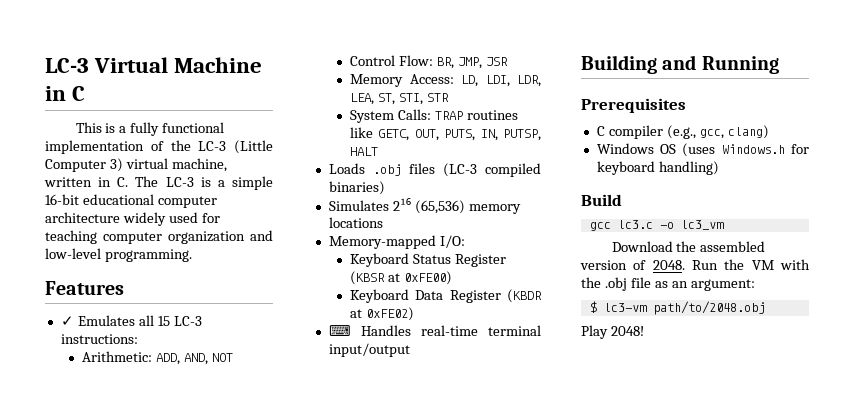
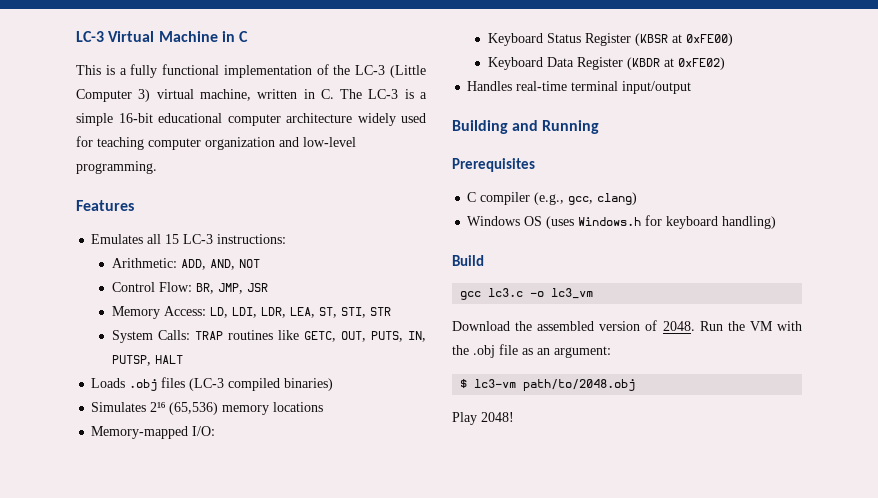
- ✓ Emulates all 15 LC-3 instructions:
+ Emulates all 15 LC-3 instructions:
- ⌨ Handles real-time terminal input/output
+ Handles real-time terminal input/output

